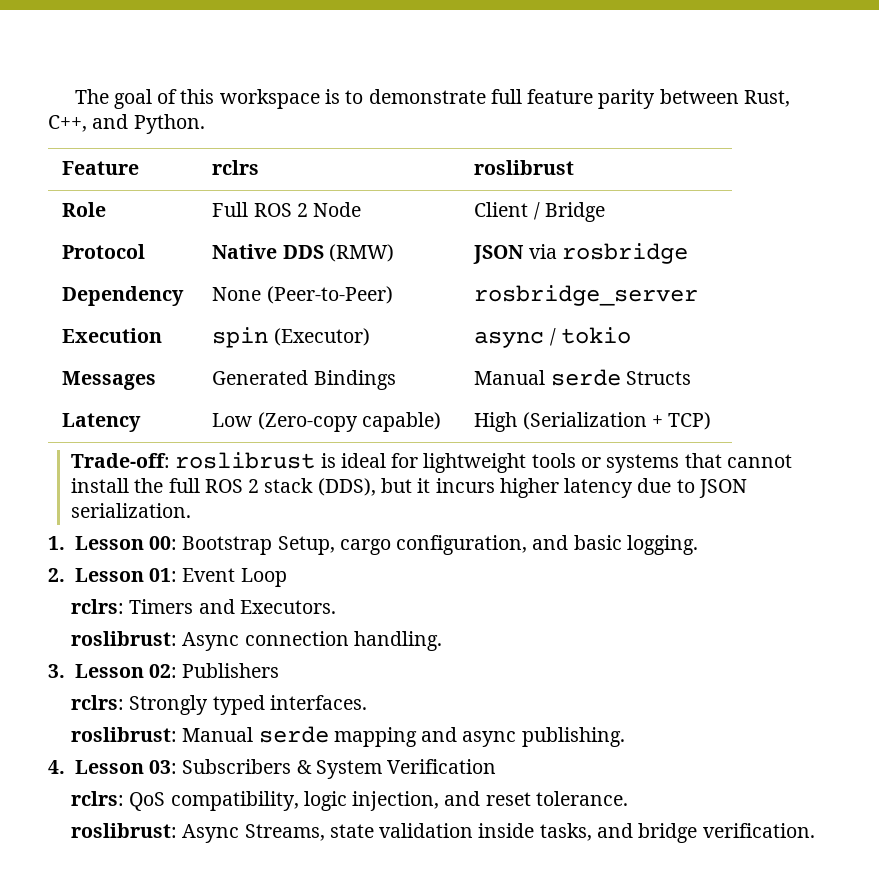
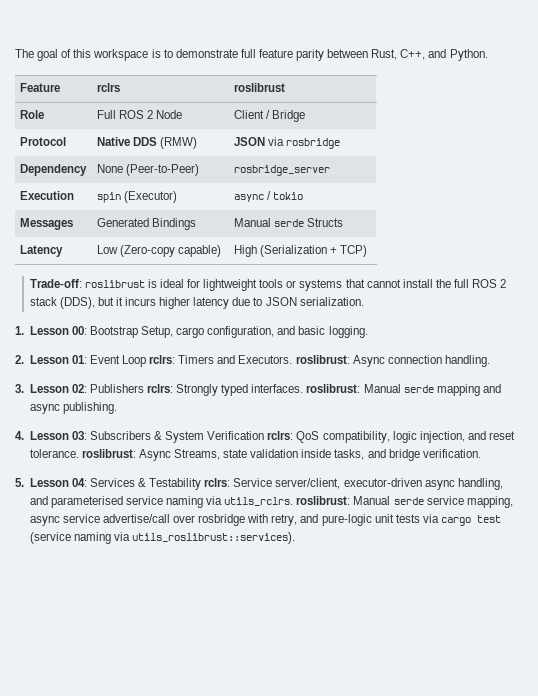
- 2. Lesson 01: Event Loop
- rclrs: Timers and Executors.
- roslibrust: Async connection handling.
+ 2. Lesson 01: Event Loop rclrs: Timers and Executors. roslibrust: Async connection handling.
- 3. Lesson 02: Publishers
- rclrs: Strongly typed interfaces.
- roslibrust: Manual serde mapping and async publishing.
+ 3. Lesson 02: Publishers rclrs: Strongly typed interfaces. roslibrust: Manual serde mapping and async publishing.
- 4. Lesson 03: Subscribers & System Verification
- rclrs: QoS compatibility, logic injection, and reset tolerance.
- roslibrust: Async Streams, state validation inside tasks, and bridge verification.
+ 4. Lesson 03: Subscribers & System Verification rclrs: QoS compatibility, logic injection, and reset tolerance. roslibrust: Async Streams, state validation inside tasks, and bridge verification.
+ 5. Lesson 04: Services & Testability rclrs: Service server/client, executor-driven async handling, and parameterised service naming via utils_rclrs. roslibrust: Manual serde service mapping, async service advertise/call over rosbridge with retry, and pure-logic unit tests via cargo test (service naming via utils_roslibrust::services).

